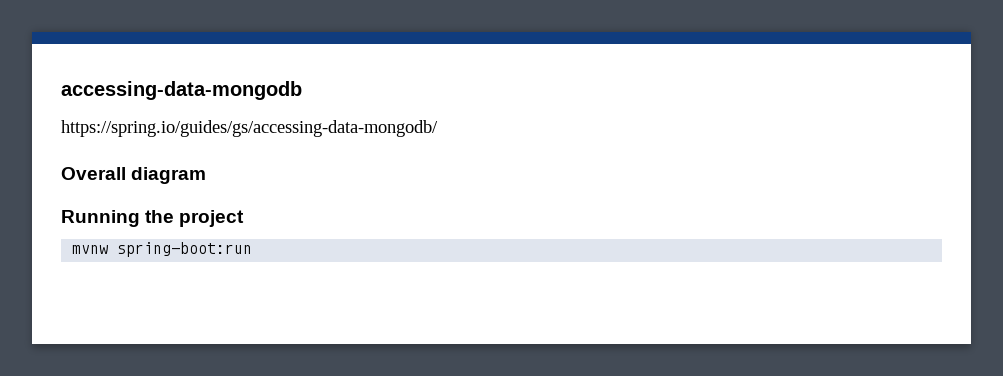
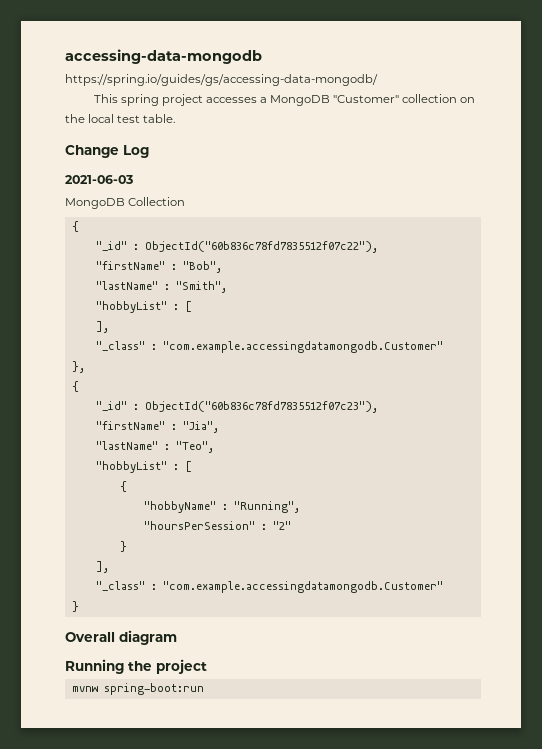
+ This spring project accesses a MongoDB "Customer" collection on the local test table.
+ Change Log
+ 2021-06-03
+ MongoDB Collection
+ {
+ "_id" : ObjectId("60b836c78fd7835512f07c22"),
+ "firstName" : "Bob",
+ "lastName" : "Smith",
+ "hobbyList" : [
+ ],
+ "_class" : "com.example.accessingdatamongodb.Customer"
+ },
+ {
+ "_id" : ObjectId("60b836c78fd7835512f07c23"),
+ "firstName" : "Jia",
+ "lastName" : "Teo",
+ "hobbyList" : [
+ {
+ "hobbyName" : "Running",
+ "hoursPerSession" : "2"
+ }
+ ],
+ "_class" : "com.example.accessingdatamongodb.Customer"
+ }

